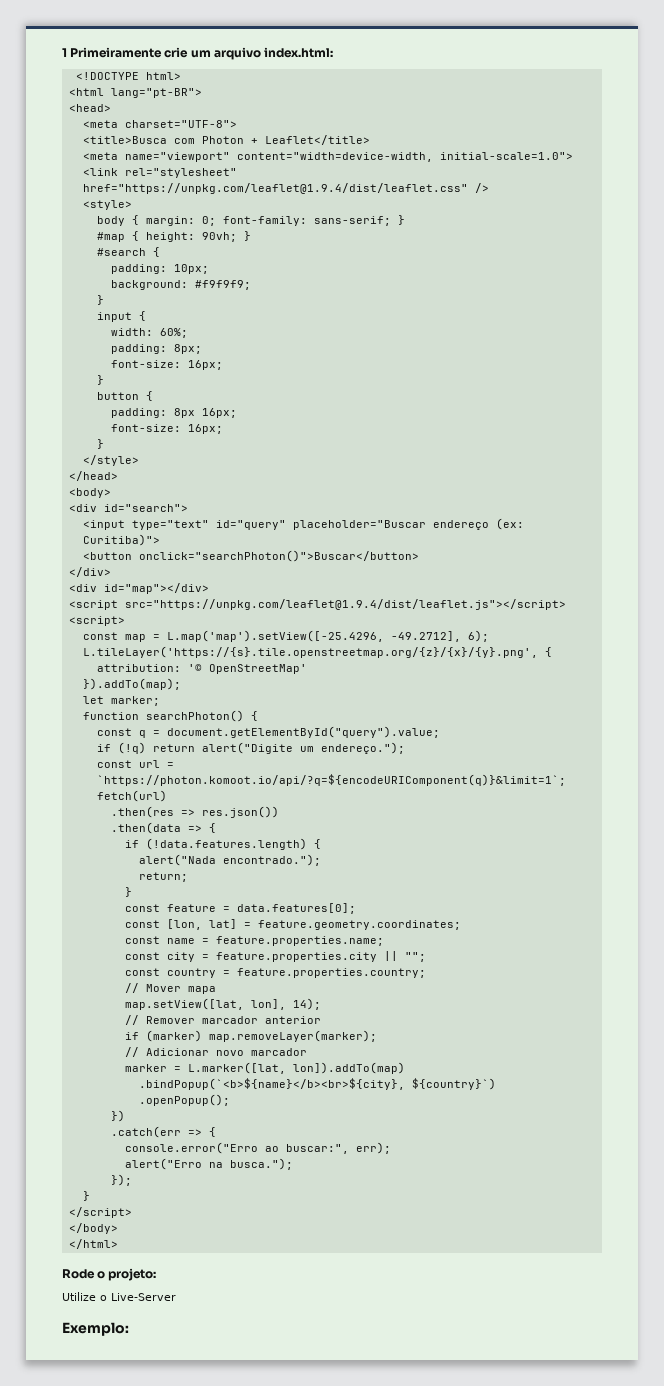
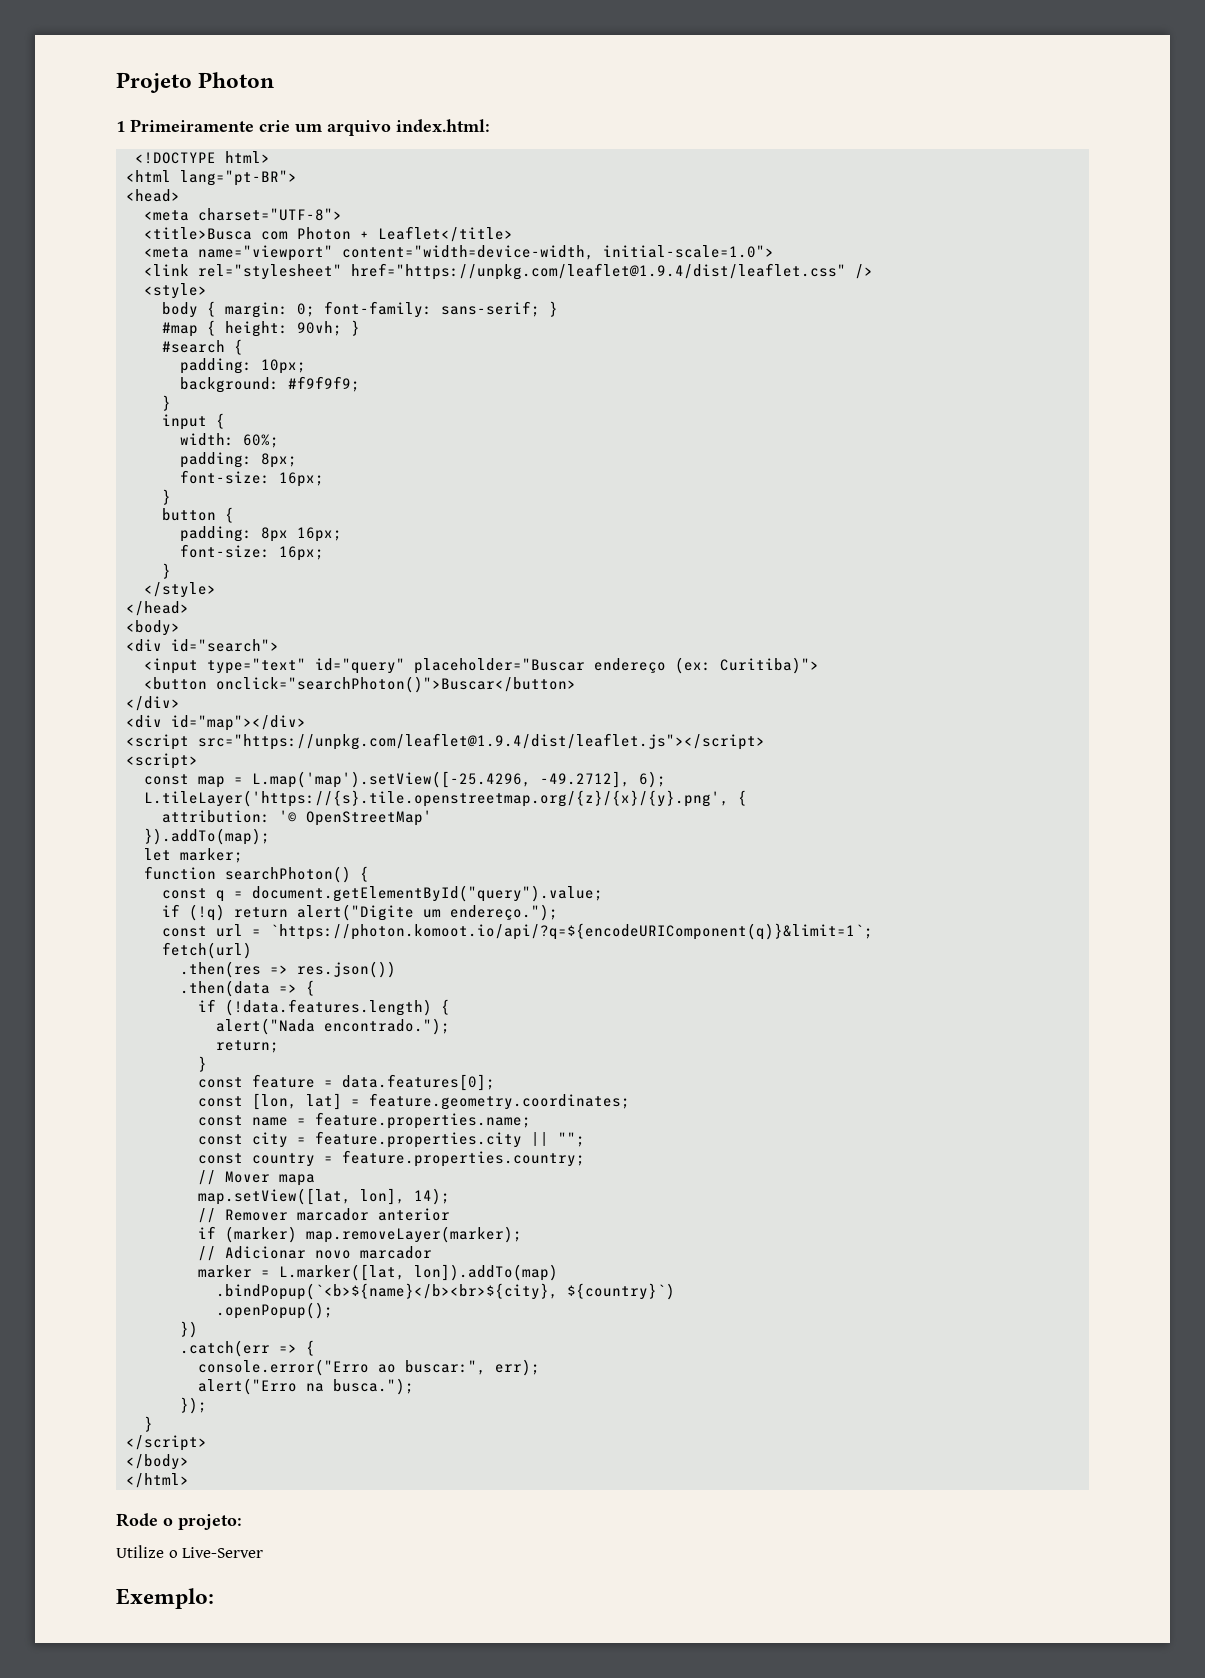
+ Projeto Photon

